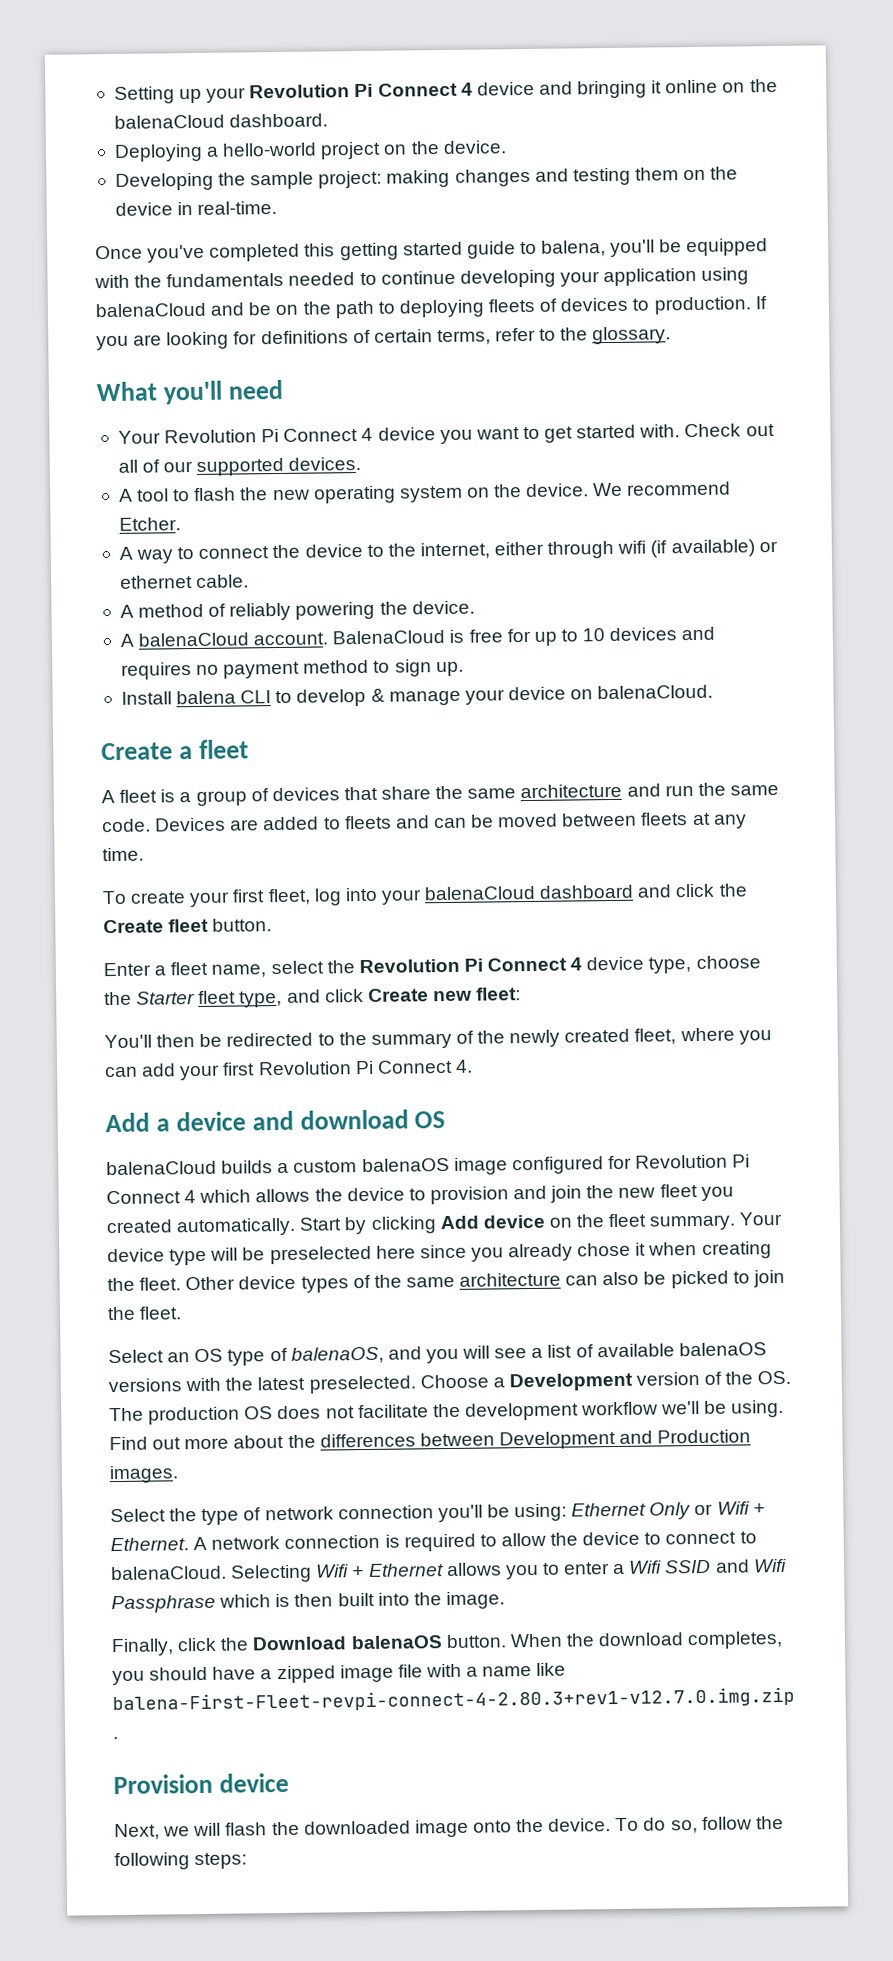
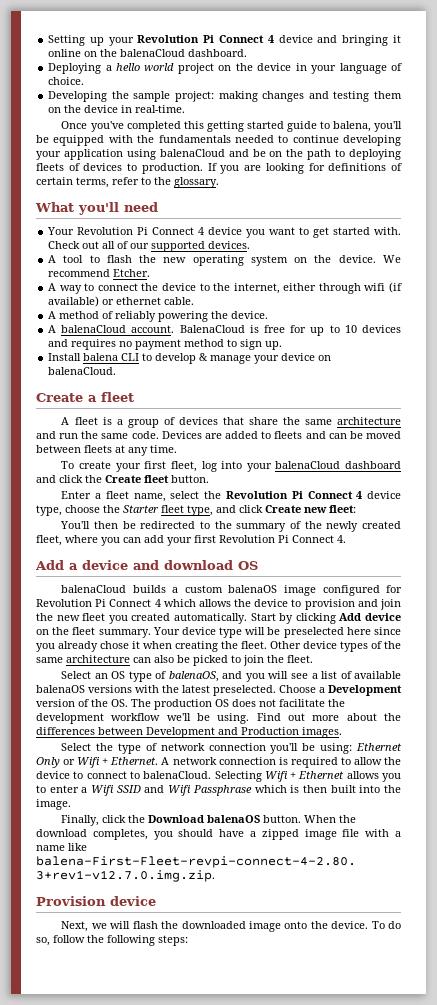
- Deploying a hello-world project on the device.
+ Deploying a hello world project on the device in your language of choice.

